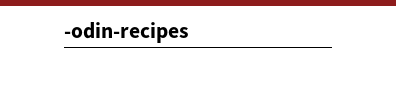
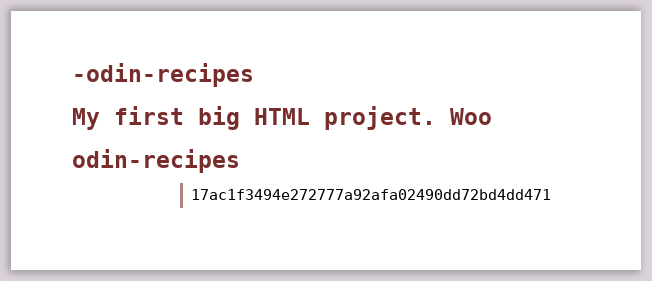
+ My first big HTML project. Woo
+ odin-recipes
+ 17ac1f3494e272777a92afa02490dd72bd4dd471

